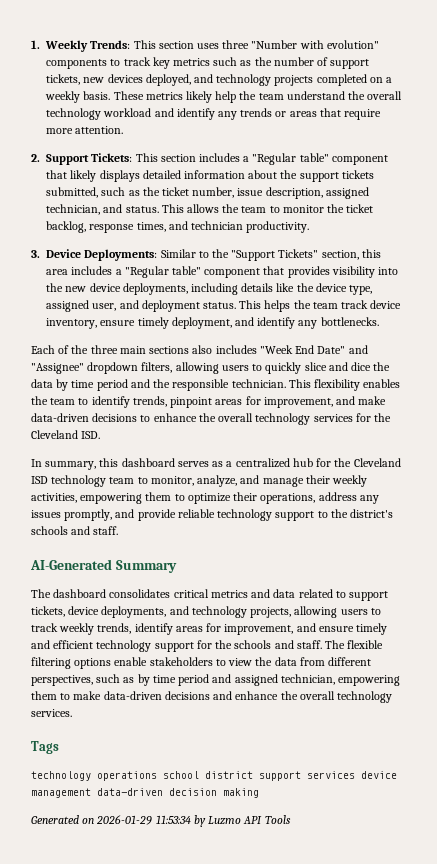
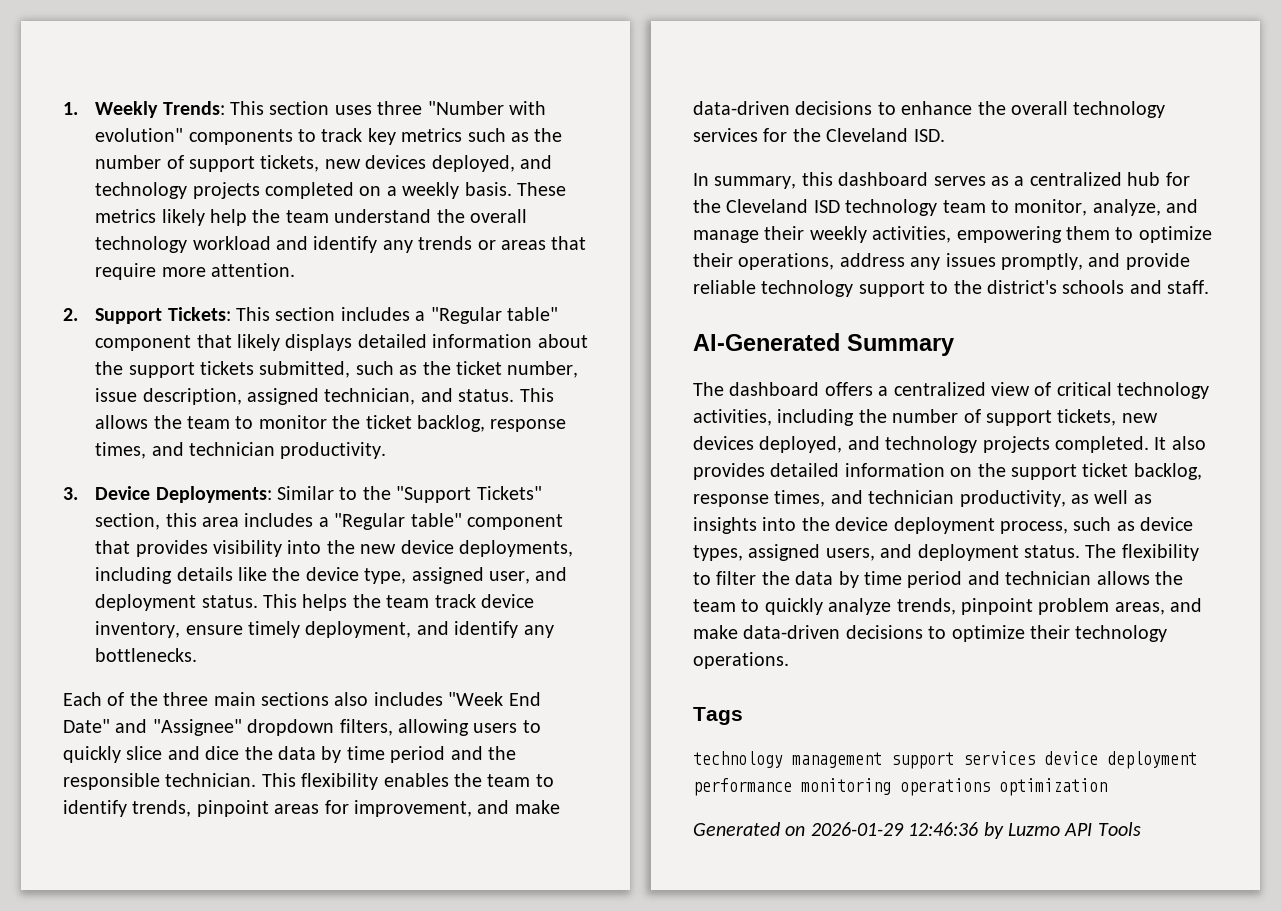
- The dashboard consolidates critical metrics and data related to support tickets, device deployments, and technology projects, allowing users to track weekly trends, identify areas for improvement, and ensure timely and efficient technology support for the schools and staff. The flexible filtering options enable stakeholders to view the data from different perspectives, such as by time period and assigned technician, empowering them to make data-driven decisions and enhance the overall technology services.
+ The dashboard offers a centralized view of critical technology activities, including the number of support tickets, new devices deployed, and technology projects completed. It also provides detailed information on the support ticket backlog, response times, and technician productivity, as well as insights into the device deployment process, such as device types, assigned users, and deployment status. The flexibility to filter the data by time period and technician allows the team to quickly analyze trends, pinpoint problem areas, and make data-driven decisions to optimize their technology operations.
  Tags
- technology operations school district support services device management data-driven decision making
+ technology management support services device deployment performance monitoring operations optimization
- Generated on 2026-01-29 11:53:34 by Luzmo API Tools
+ Generated on 2026-01-29 12:46:36 by Luzmo API Tools

